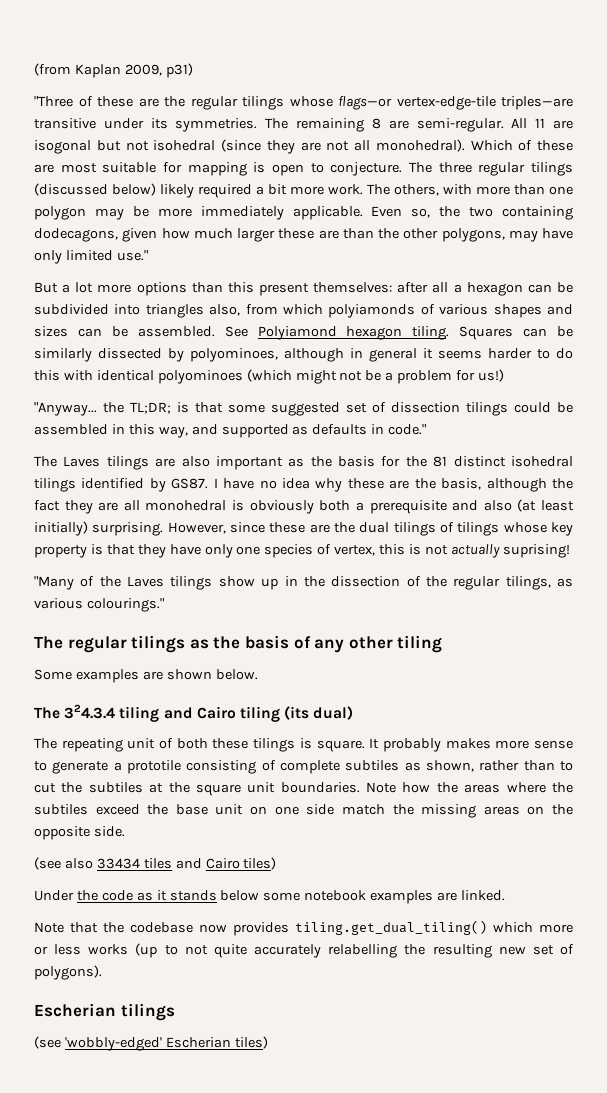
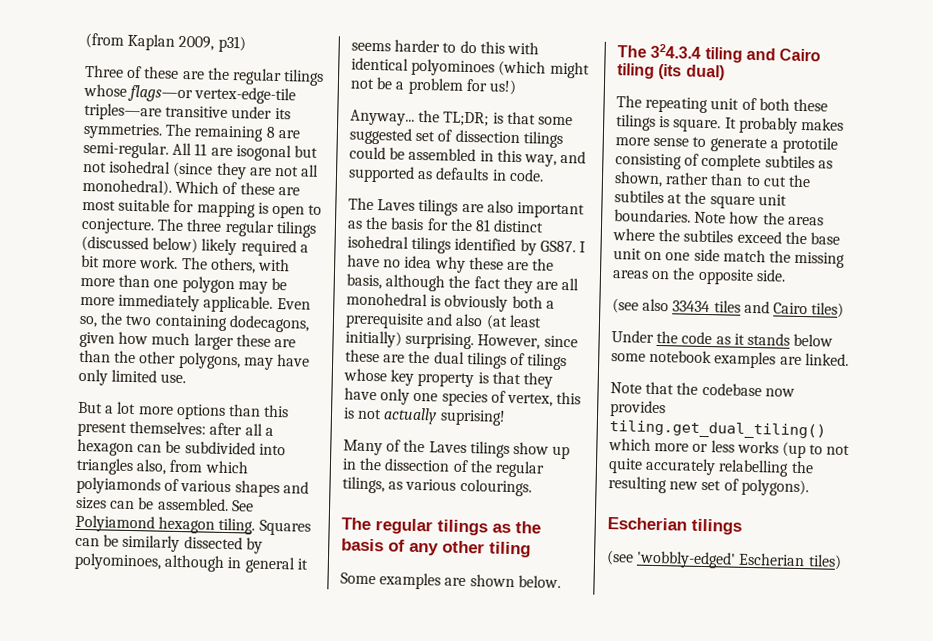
- "Three of these are the regular tilings whose flags—or vertex-edge-tile triples—are transitive under its symmetries.
+ Three of these are the regular tilings whose flags—or vertex-edge-tile triples—are transitive under its symmetries.
- Even so, the two containing dodecagons, given how much larger these are than the other polygons, may have only limited use."
+ Even so, the two containing dodecagons, given how much larger these are than the other polygons, may have only limited use.
- "Anyway... the TL;DR; is that some suggested set of dissection tilings could be assembled in this way, and supported as defaults in code."
+ Anyway... the TL;DR; is that some suggested set of dissection tilings could be assembled in this way, and supported as defaults in code.
- "Many of the Laves tilings show up in the dissection of the regular tilings, as various colourings."
+ Many of the Laves tilings show up in the dissection of the regular tilings, as various colourings.

